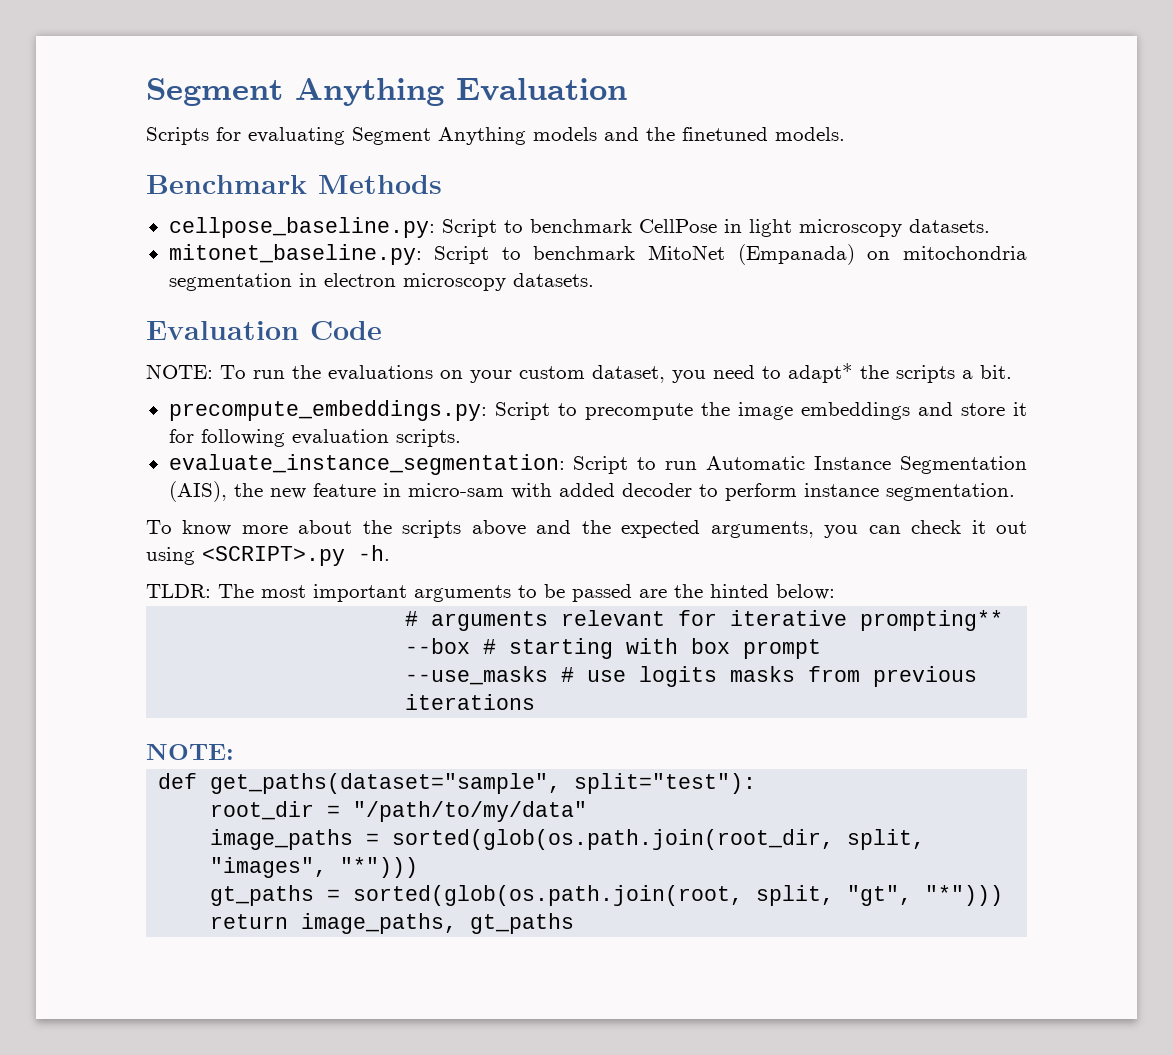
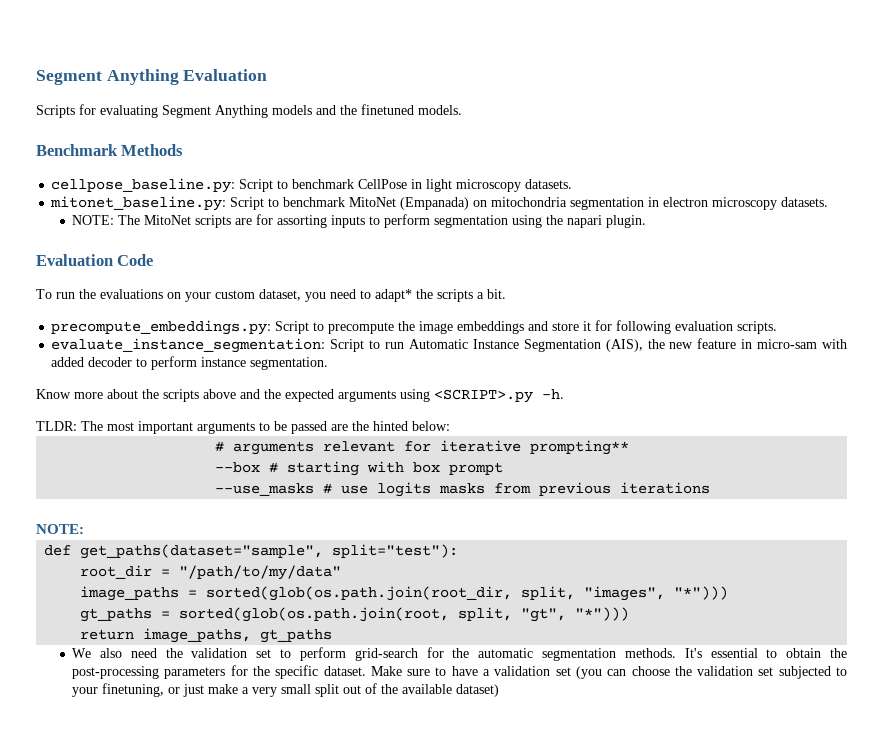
+ NOTE: The MitoNet scripts are for assorting inputs to perform segmentation using the napari plugin.
- NOTE: To run the evaluations on your custom dataset, you need to adapt* the scripts a bit.
+ To run the evaluations on your custom dataset, you need to adapt* the scripts a bit.
- To know more about the scripts above and the expected arguments, you can check it out using <SCRIPT>.py -h.
+ Know more about the scripts above and the expected arguments using <SCRIPT>.py -h.
+ We also need the validation set to perform grid-search for the automatic segmentation methods. It's essential to obtain the post-processing parameters for the specific dataset. Make sure to have a validation set (you can choose the validation set subjected to your finetuning, or just make a very small split out of the available dataset)

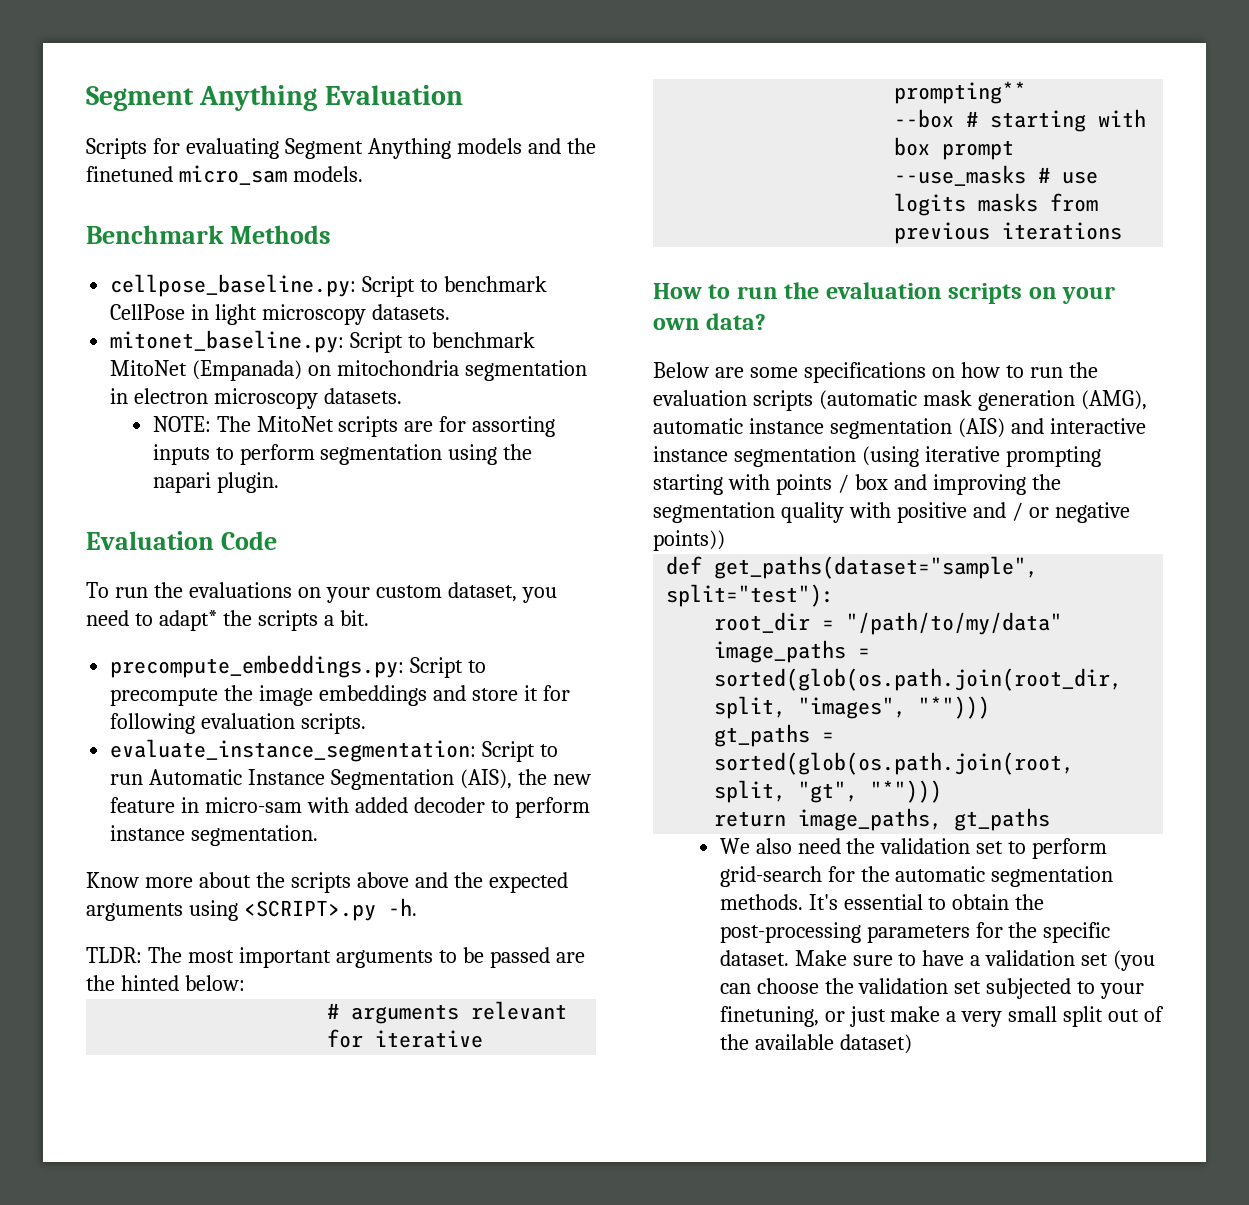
- Scripts for evaluating Segment Anything models and the finetuned models.
+ Scripts for evaluating Segment Anything models and the finetuned micro_sam models.
  --use_masks # use logits masks from previous iterations
- NOTE:
+ How to run the evaluation scripts on your own data?
+ Below are some specifications on how to run the evaluation scripts (automatic mask generation (AMG), automatic instance segmentation (AIS) and interactive instance segmentation (using iterative prompting starting with points / box and improving the segmentation quality with positive and / or negative points))

